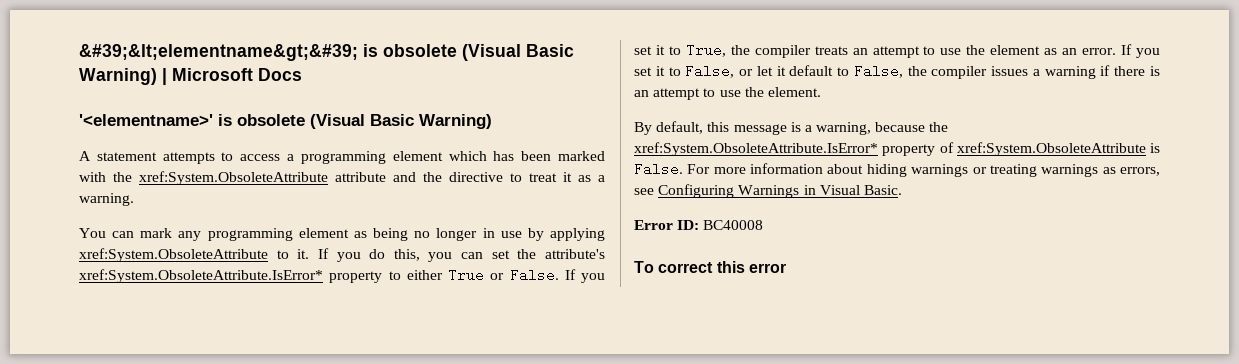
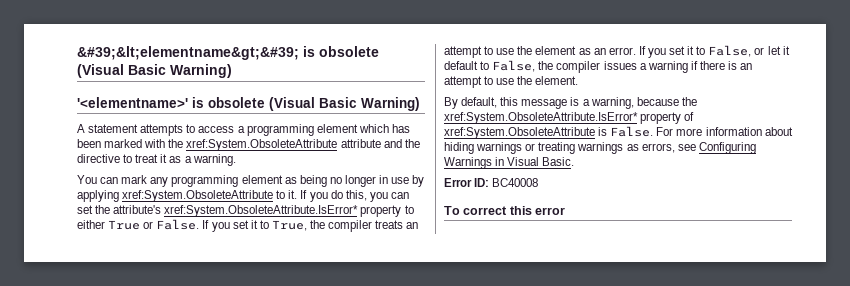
- &#39;&lt;elementname&gt;&#39; is obsolete (Visual Basic Warning) | Microsoft Docs
+ &#39;&lt;elementname&gt;&#39; is obsolete (Visual Basic Warning)

